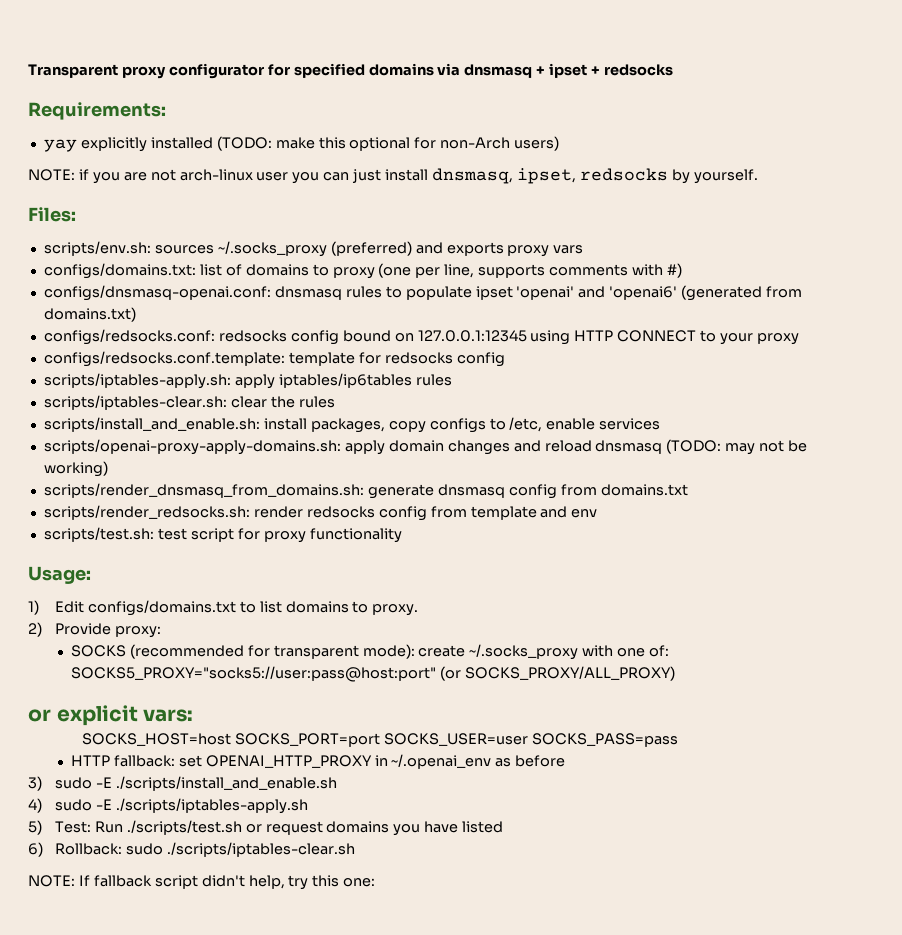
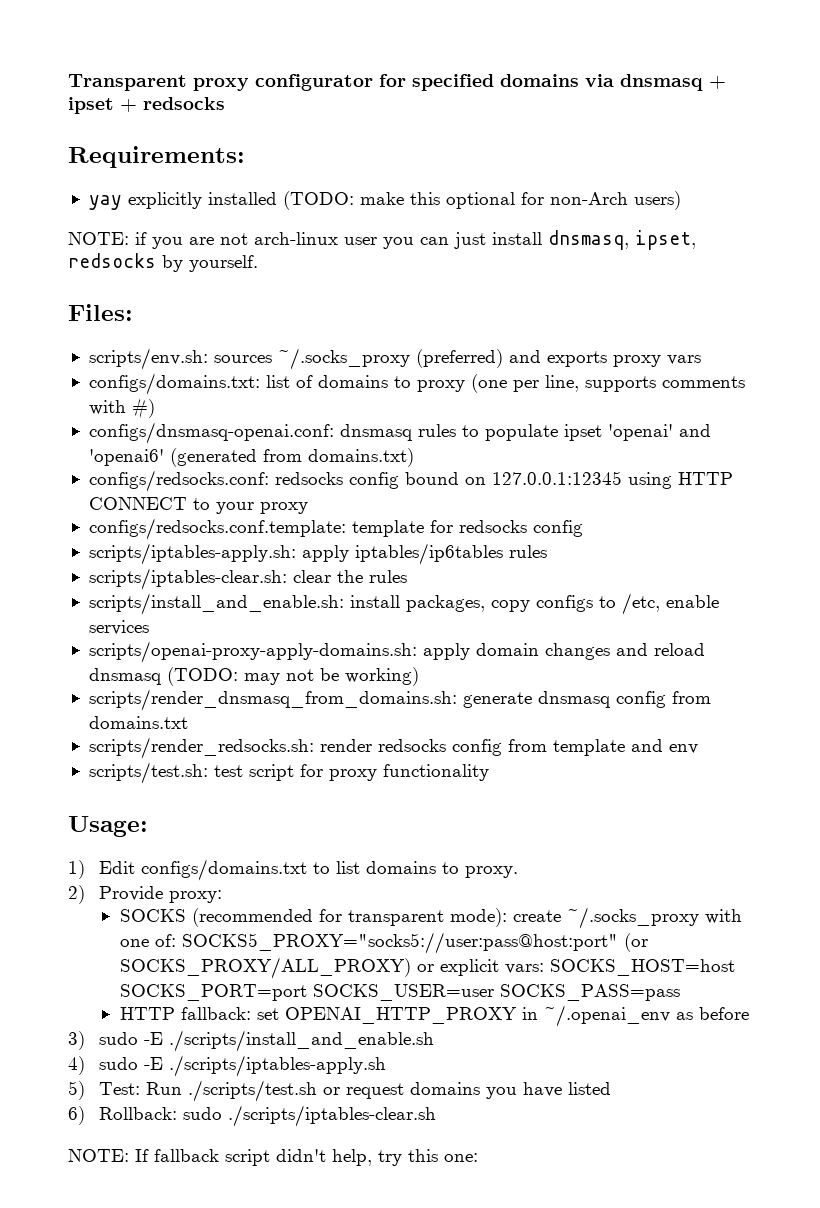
- SOCKS (recommended for transparent mode): create ~/.socks_proxy with one of: SOCKS5_PROXY="socks5://user:pass@host:port" (or SOCKS_PROXY/ALL_PROXY)
- or explicit vars:
- SOCKS_HOST=host SOCKS_PORT=port SOCKS_USER=user SOCKS_PASS=pass
+ SOCKS (recommended for transparent mode): create ~/.socks_proxy with one of: SOCKS5_PROXY="socks5://user:pass@host:port" (or SOCKS_PROXY/ALL_PROXY) or explicit vars: SOCKS_HOST=host SOCKS_PORT=port SOCKS_USER=user SOCKS_PASS=pass

